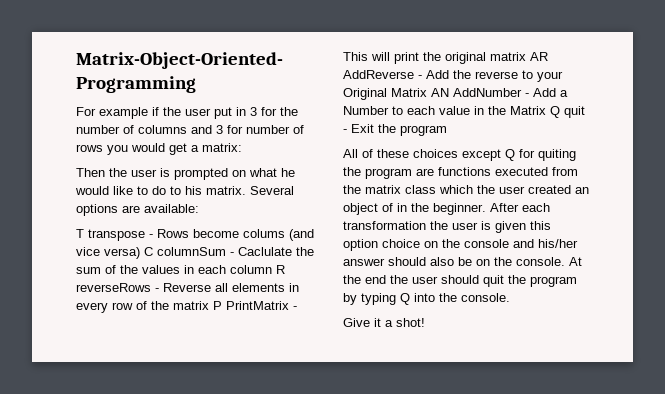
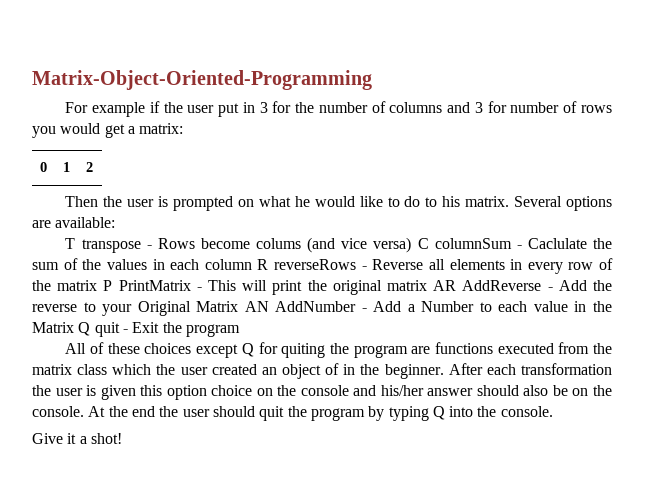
+ 0 | 1 | 2

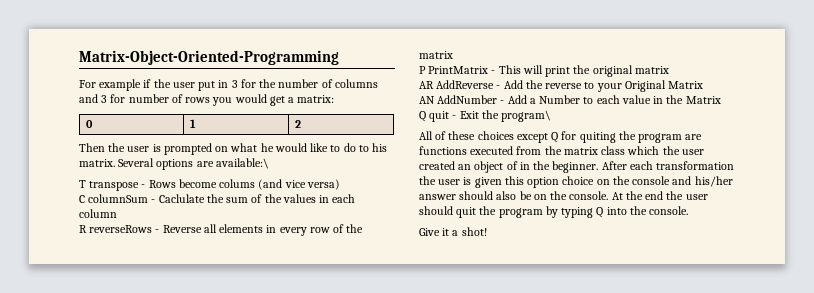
- Several options are available:
+ Several options are available:\
- T transpose - Rows become colums (and vice versa) C columnSum - Caclulate the sum of the values in each column R reverseRows - Reverse all elements in every row of the matrix P PrintMatrix - This will print the original matrix AR AddReverse - Add the reverse to your Original Matrix AN AddNumber - Add a Number to each value in the Matrix Q quit - Exit the program
+ T transpose - Rows become colums (and vice versa)
+ C columnSum - Caclulate the sum of the values in each column
+ R reverseRows - Reverse all elements in every row of the matrix
+ P PrintMatrix - This will print the original matrix
+ AR AddReverse - Add the reverse to your Original Matrix
+ AN AddNumber - Add a Number to each value in the Matrix
+ Q quit - Exit the program\

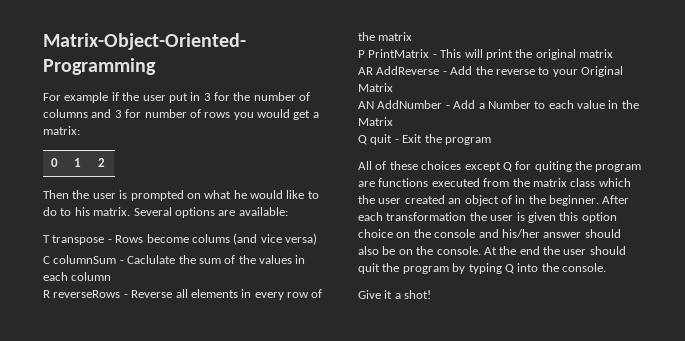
- Several options are available:\
+ Several options are available:
- Q quit - Exit the program\
+ Q quit - Exit the program

